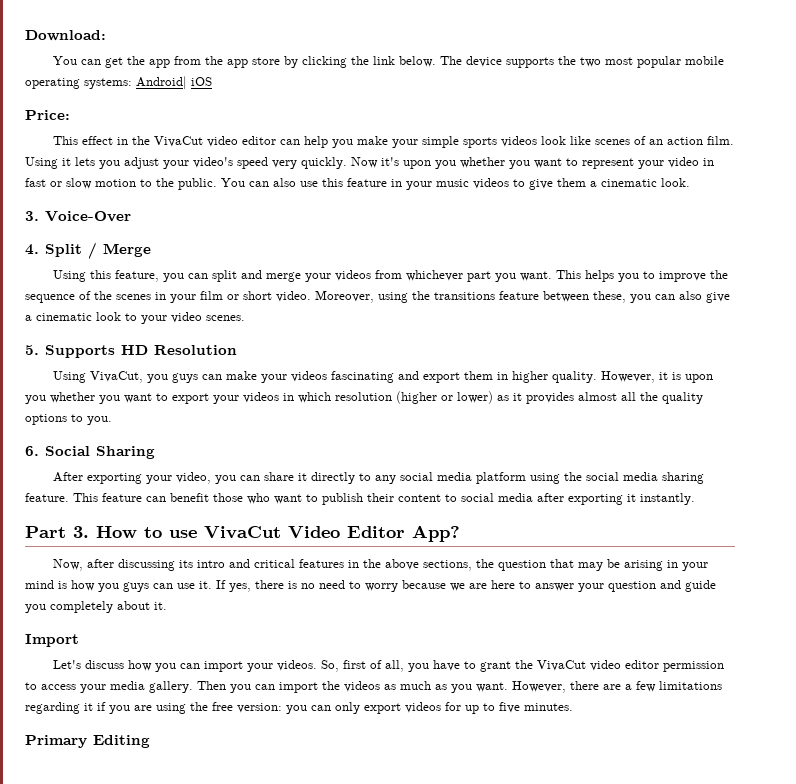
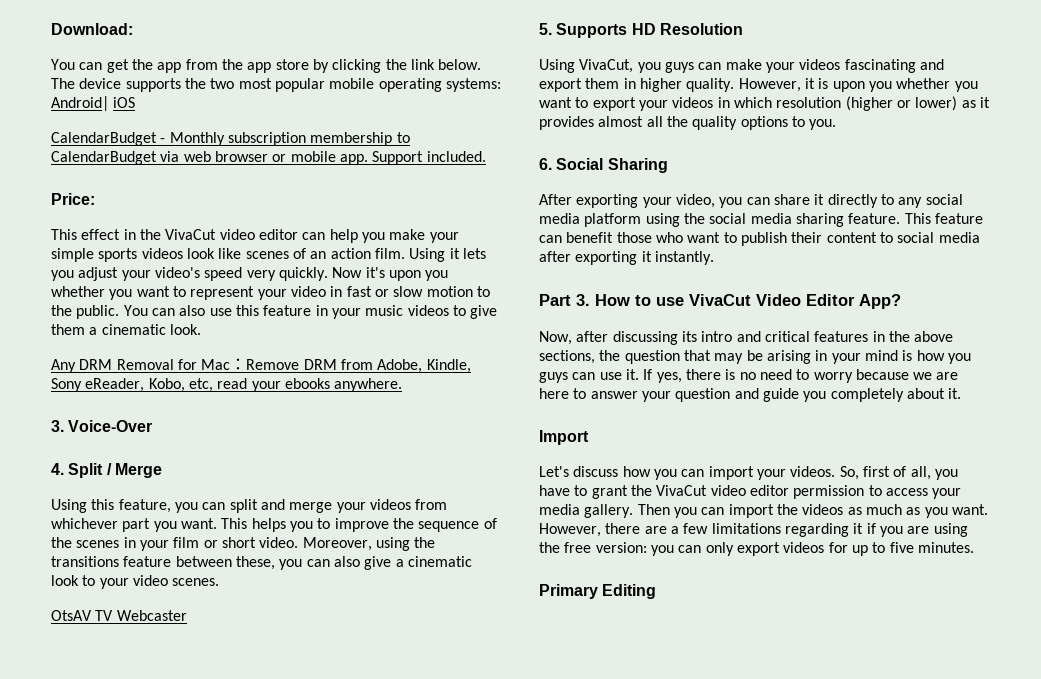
+ CalendarBudget - Monthly subscription membership to CalendarBudget via web browser or mobile app. Support included.
+ Any DRM Removal for Mac：Remove DRM from Adobe, Kindle, Sony eReader, Kobo, etc, read your ebooks anywhere.
+ OtsAV TV Webcaster

